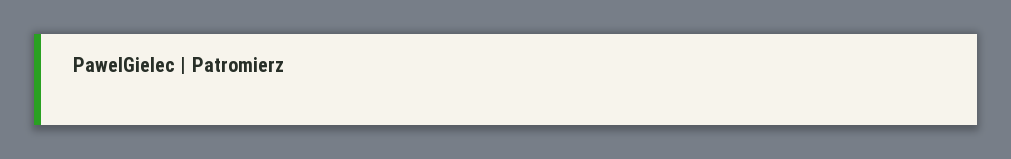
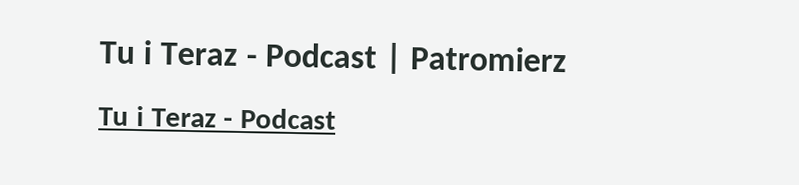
- PawelGielec | Patromierz
+ Tu i Teraz - Podcast | Patromierz
+ Tu i Teraz - Podcast

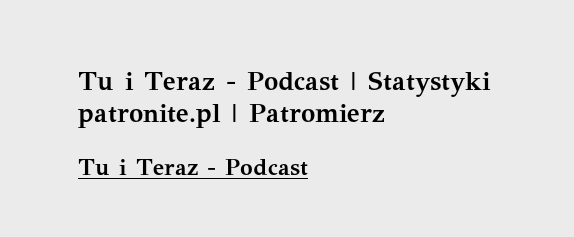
- Tu i Teraz - Podcast | Patromierz
+ Tu i Teraz - Podcast | Statystyki patronite.pl | Patromierz

